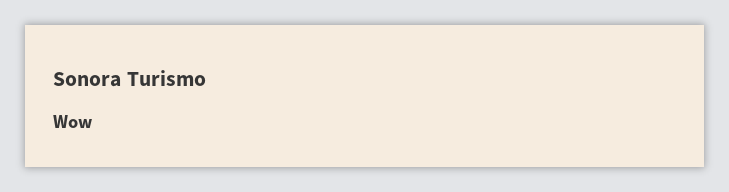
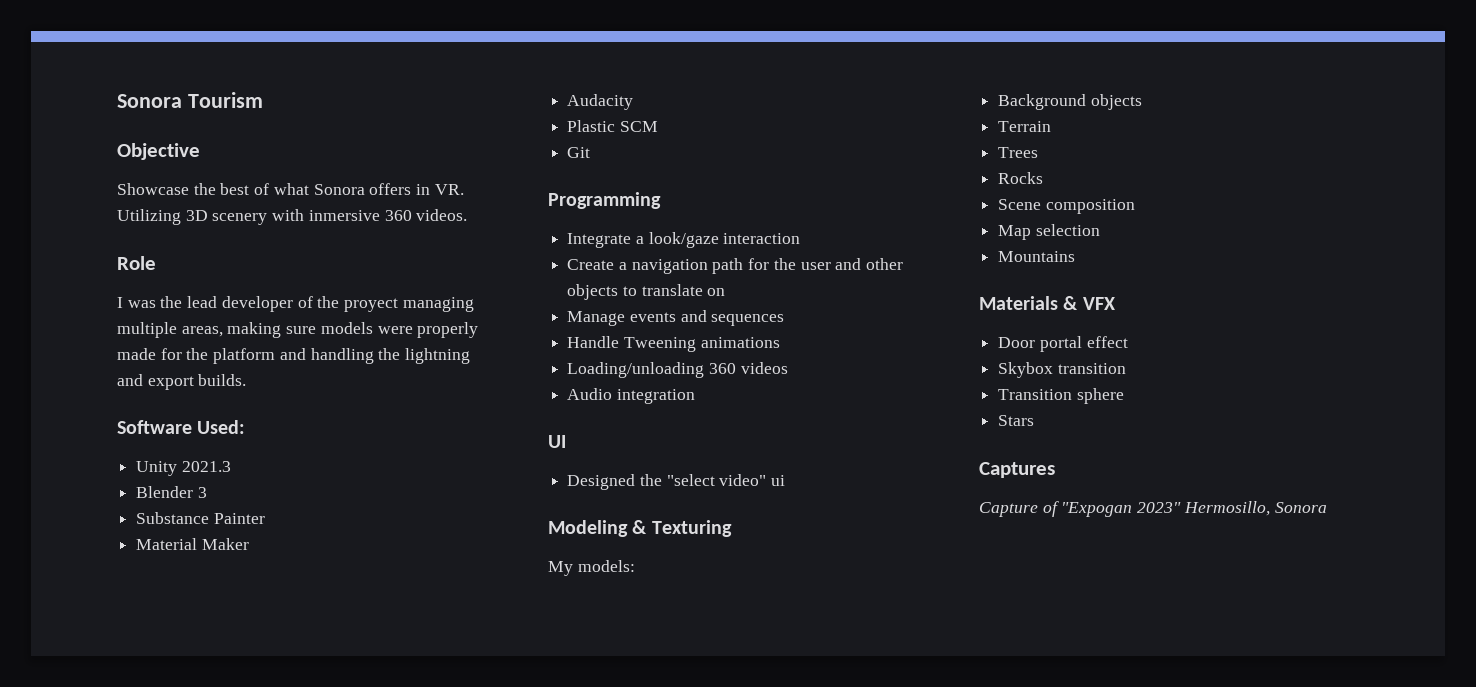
- Sonora Turismo
- Wow
+ Sonora Tourism
+ Objective
+ Showcase the best of what Sonora offers in VR. Utilizing 3D scenery with inmersive 360 videos.
+ Role
+ I was the lead developer of the proyect managing multiple areas, making sure models were properly made for the platform and handling the lightning and export builds.
+ Software Used:
+ Unity 2021.3
+ Blender 3
+ Substance Painter
+ Material Maker
+ Audacity
+ Plastic SCM
+ Git
+ Programming
+ Integrate a look/gaze interaction
+ Create a navigation path for the user and other objects to translate on
+ Manage events and sequences
+ Handle Tweening animations
+ Loading/unloading 360 videos
+ Audio integration
+ UI
+ Designed the "select video" ui
+ Modeling & Texturing
+ My models:
+ Background objects
+ Terrain
+ Trees
+ Rocks
+ Scene composition
+ Map selection
+ Mountains
+ Materials & VFX
+ Door portal effect
+ Skybox transition
+ Transition sphere
+ Stars
+ Captures
+ Capture of "Expogan 2023" Hermosillo, Sonora

